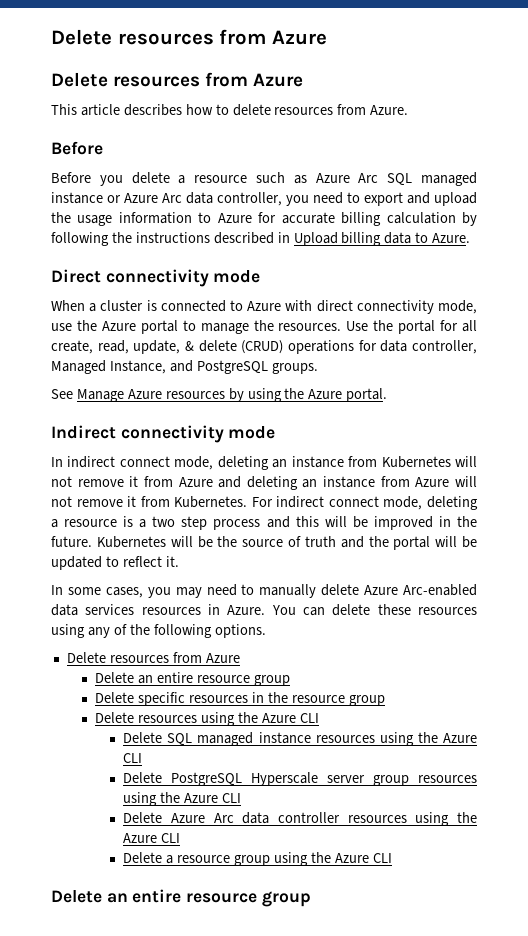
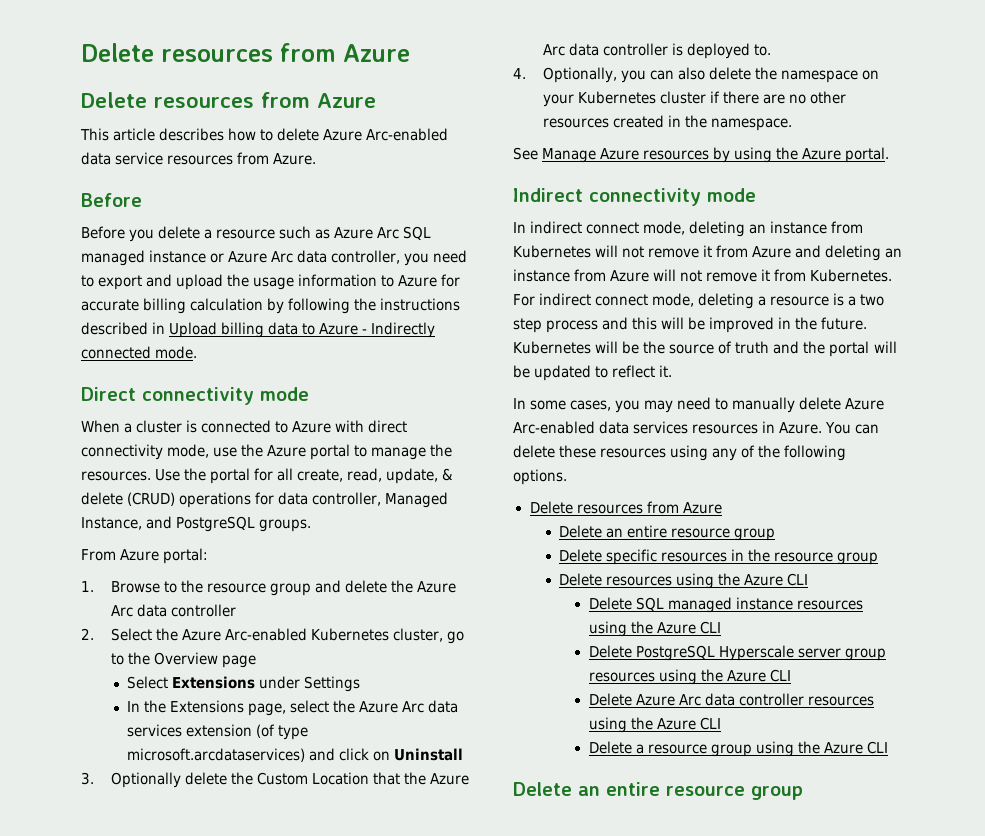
- This article describes how to delete resources from Azure.
+ This article describes how to delete Azure Arc-enabled data service resources from Azure.
- Before you delete a resource such as Azure Arc SQL managed instance or Azure Arc data controller, you need to export and upload the usage information to Azure for accurate billing calculation by following the instructions described in Upload billing data to Azure.
+ Before you delete a resource such as Azure Arc SQL managed instance or Azure Arc data controller, you need to export and upload the usage information to Azure for accurate billing calculation by following the instructions described in Upload billing data to Azure - Indirectly connected mode.
+ From Azure portal:
+ 1. Browse to the resource group and delete the Azure Arc data controller
+ 2. Select the Azure Arc-enabled Kubernetes cluster, go to the Overview page
+ Select Extensions under Settings
+ In the Extensions page, select the Azure Arc data services extension (of type microsoft.arcdataservices) and click on Uninstall
+ 3. Optionally delete the Custom Location that the Azure Arc data controller is deployed to.
+ 4. Optionally, you can also delete the namespace on your Kubernetes cluster if there are no other resources created in the namespace.

